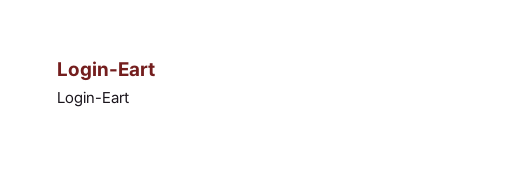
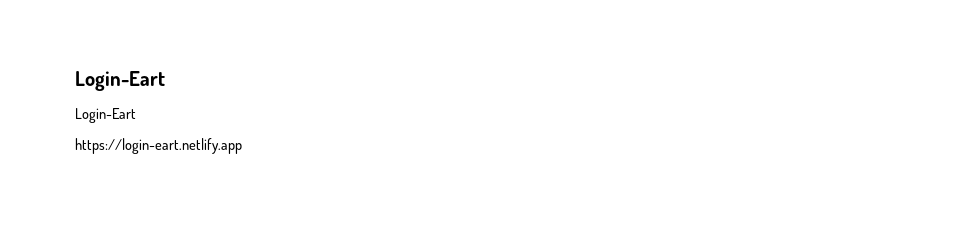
+ https://login-eart.netlify.app

